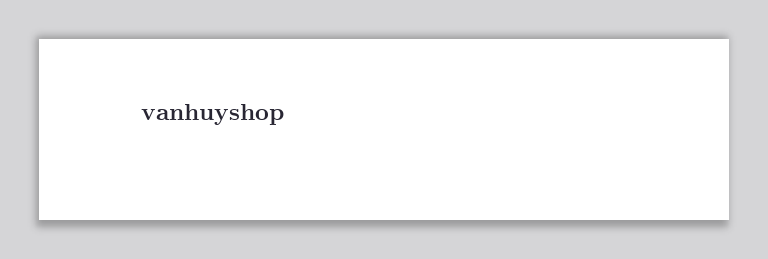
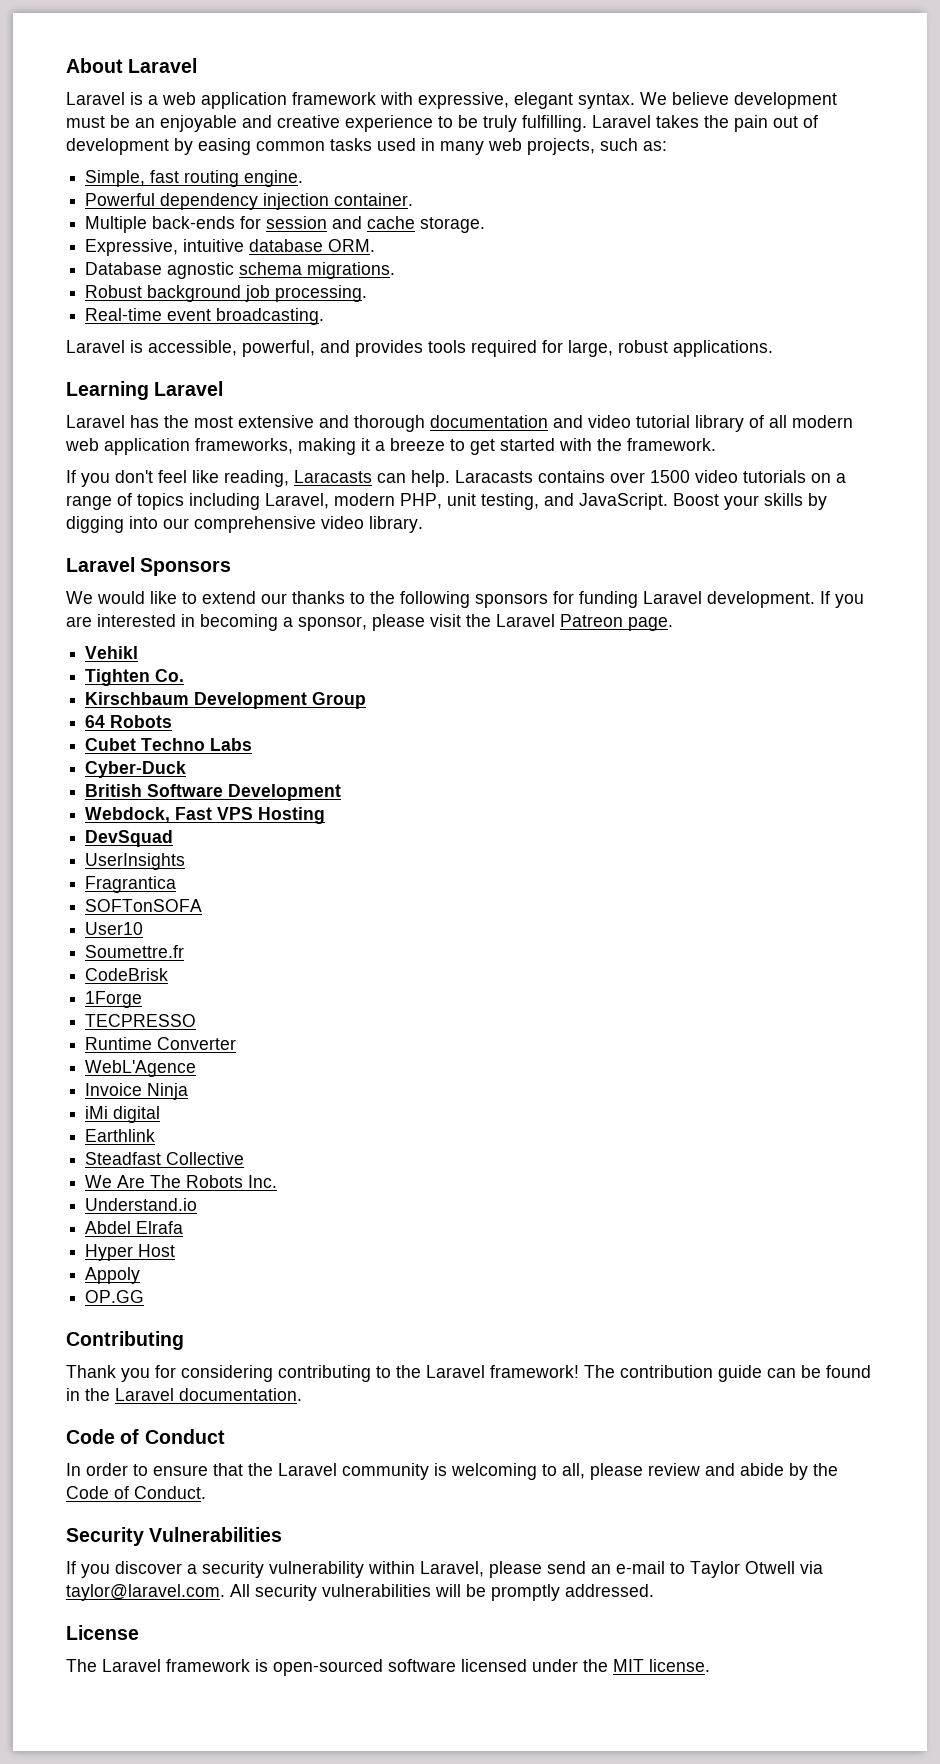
- vanhuyshop
+ About Laravel
+ Laravel is a web application framework with expressive, elegant syntax. We believe development must be an enjoyable and creative experience to be truly fulfilling. Laravel takes the pain out of development by easing common tasks used in many web projects, such as:
+ Simple, fast routing engine.
+ Powerful dependency injection container.
+ Multiple back-ends for session and cache storage.
+ Expressive, intuitive database ORM.
+ Database agnostic schema migrations.
+ Robust background job processing.
+ Real-time event broadcasting.
+ Laravel is accessible, powerful, and provides tools required for large, robust applications.
+ Learning Laravel
+ Laravel has the most extensive and thorough documentation and video tutorial library of all modern web application frameworks, making it a breeze to get started with the framework.
+ If you don't feel like reading, Laracasts can help. Laracasts contains over 1500 video tutorials on a range of topics including Laravel, modern PHP, unit testing, and JavaScript. Boost your skills by digging into our comprehensive video library.
+ Laravel Sponsors
+ We would like to extend our thanks to the following sponsors for funding Laravel development. If you are interested in becoming a sponsor, please visit the Laravel Patreon page.
+ Vehikl
+ Tighten Co.
+ Kirschbaum Development Group
+ 64 Robots
+ Cubet Techno Labs
+ Cyber-Duck
+ British Software Development
+ Webdock, Fast VPS Hosting
+ DevSquad
+ UserInsights
+ Fragrantica
+ SOFTonSOFA
+ User10
+ Soumettre.fr
+ CodeBrisk
+ 1Forge
+ TECPRESSO
+ Runtime Converter
+ WebL'Agence
+ Invoice Ninja
+ iMi digital
+ Earthlink
+ Steadfast Collective
+ We Are The Robots Inc.
+ Understand.io
+ Abdel Elrafa
+ Hyper Host
+ Appoly
+ OP.GG
+ Contributing
+ Thank you for considering contributing to the Laravel framework! The contribution guide can be found in the Laravel documentation.
+ Code of Conduct
+ In order to ensure that the Laravel community is welcoming to all, please review and abide by the Code of Conduct.
+ Security Vulnerabilities
+ If you discover a security vulnerability within Laravel, please send an e-mail to Taylor Otwell via taylor@laravel.com. All security vulnerabilities will be promptly addressed.
+ License
+ The Laravel framework is open-sourced software licensed under the MIT license.

